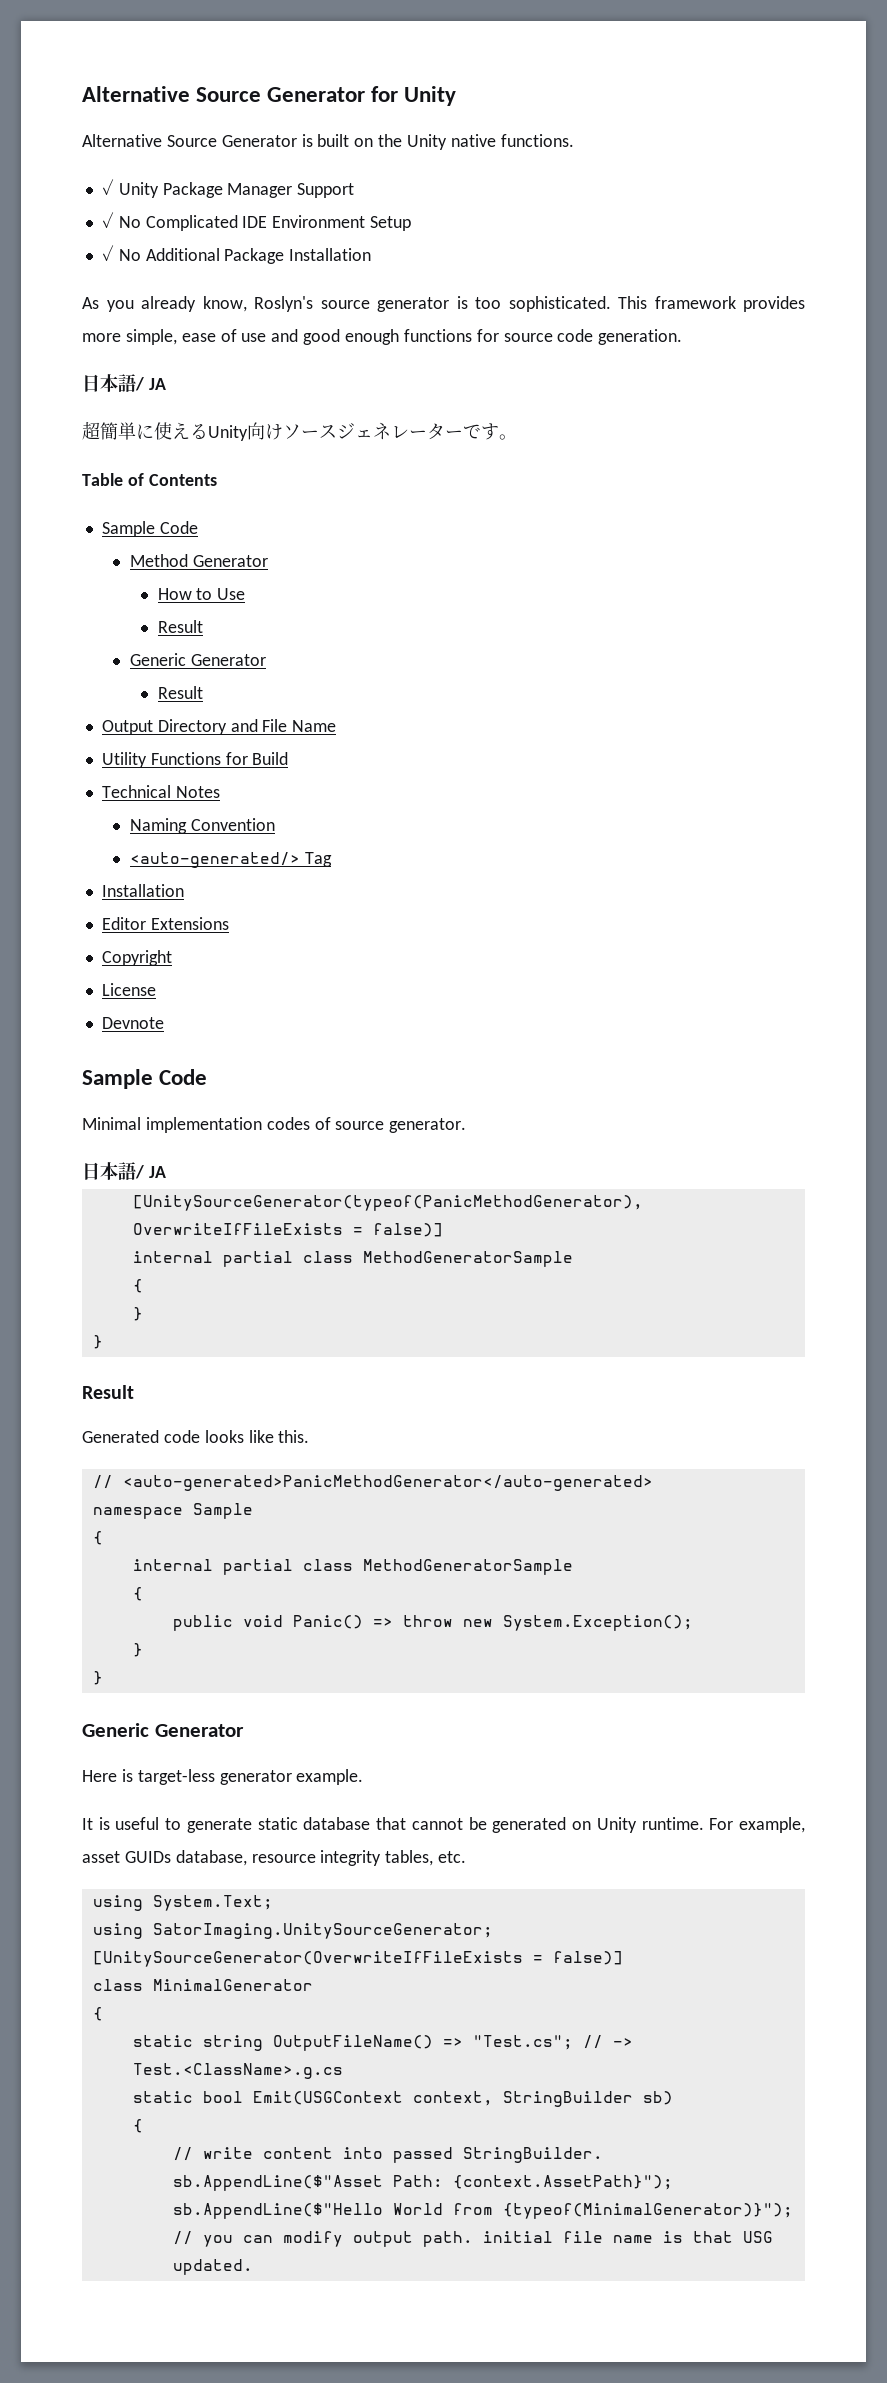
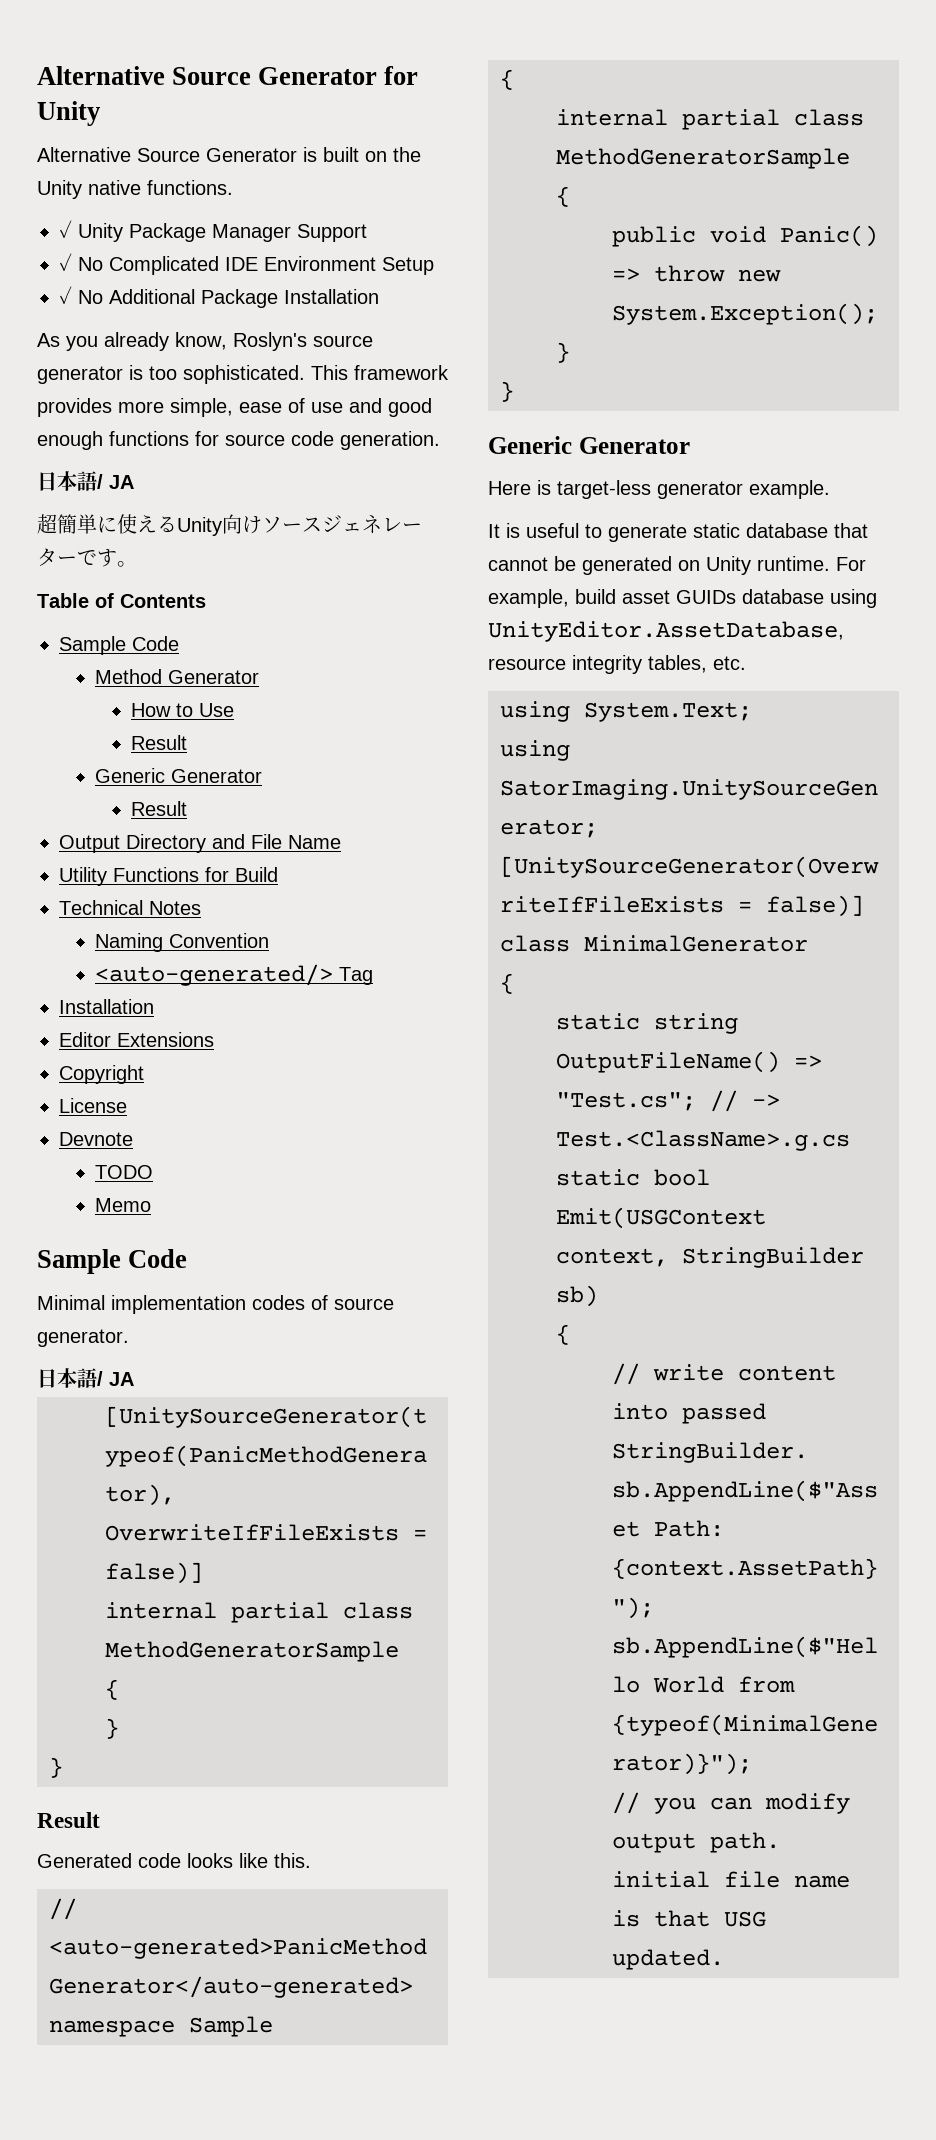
+ TODO
+ Memo
- For example, asset GUIDs database, resource integrity tables, etc.
+ For example, build asset GUIDs database using UnityEditor.AssetDatabase, resource integrity tables, etc.

